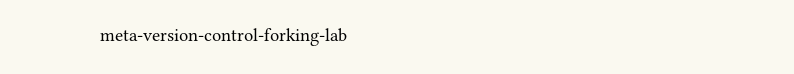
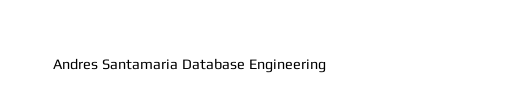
- meta-version-control-forking-lab
+ Andres Santamaria Database Engineering

